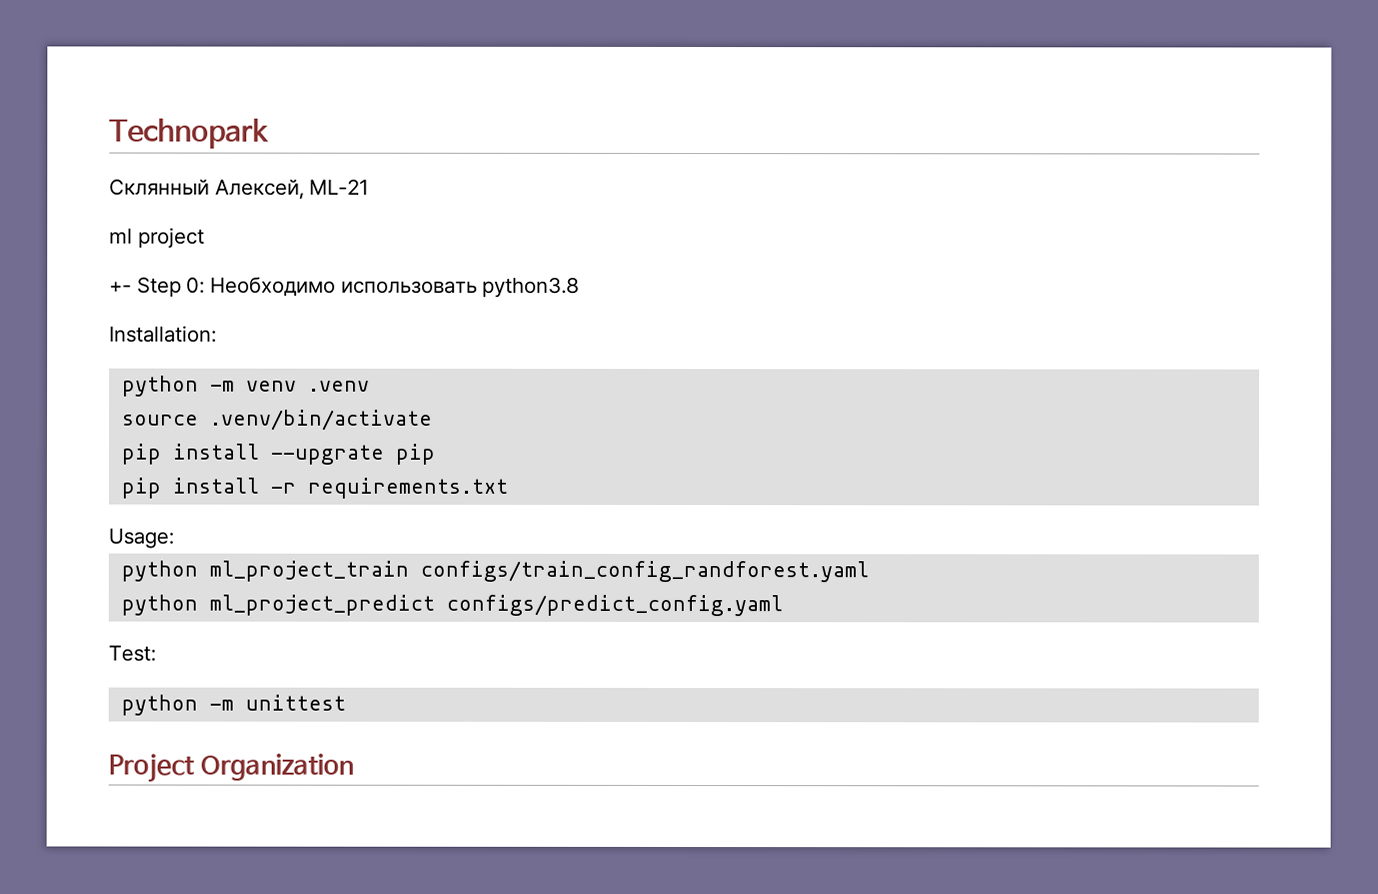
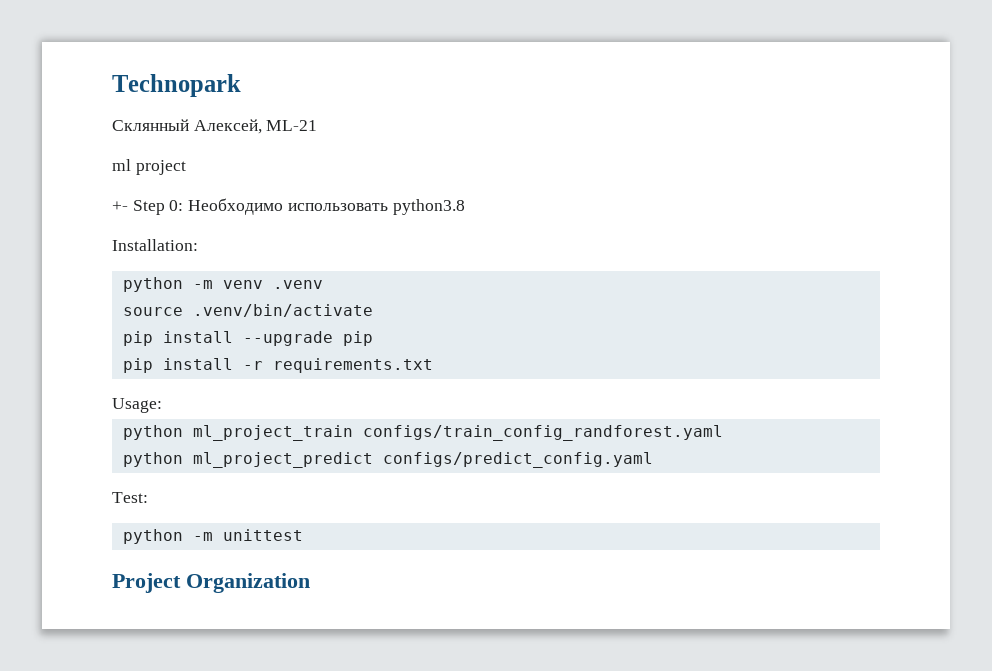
- pip install --upgrate pip
+ pip install --upgrade pip

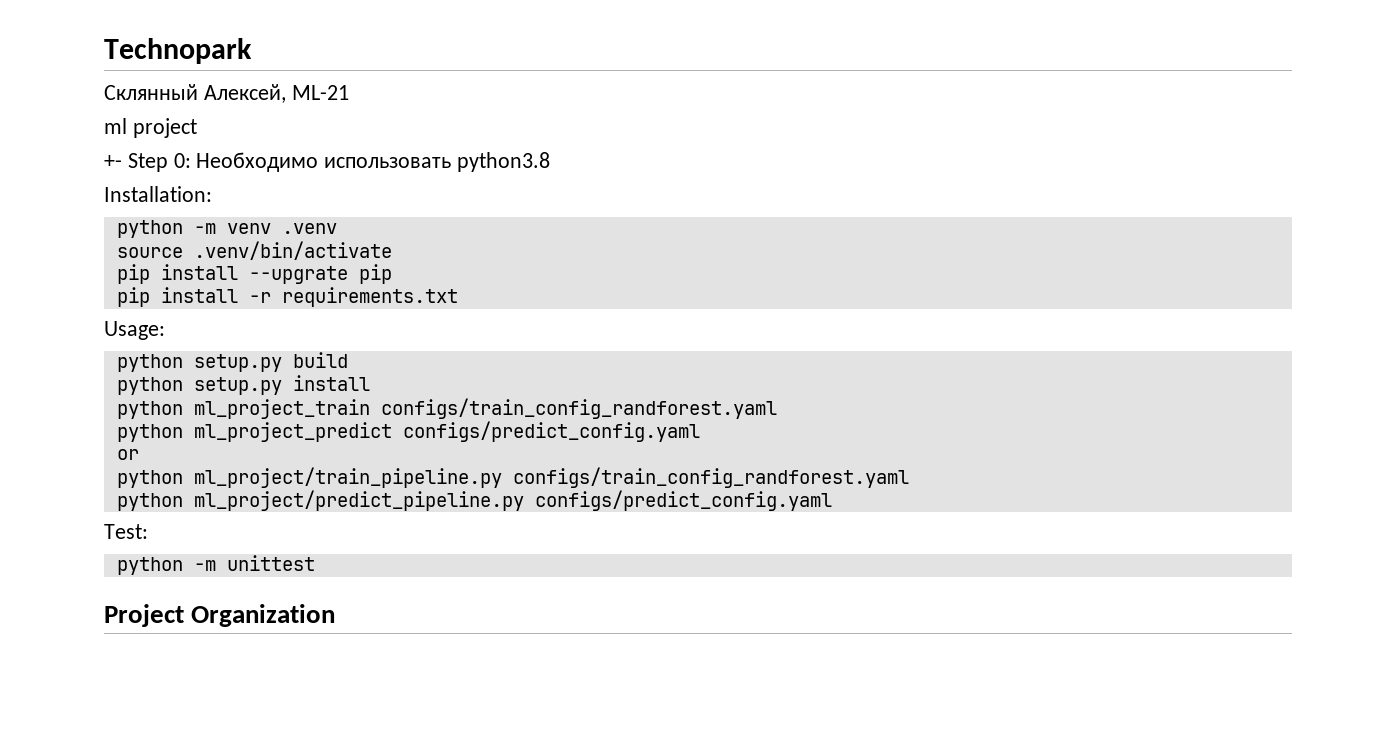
- pip install --upgrade pip
+ pip install --upgrate pip
+ python setup.py build
+ python setup.py install
+ or
+ python ml_project/train_pipeline.py configs/train_config_randforest.yaml
+ python ml_project/predict_pipeline.py configs/predict_config.yaml

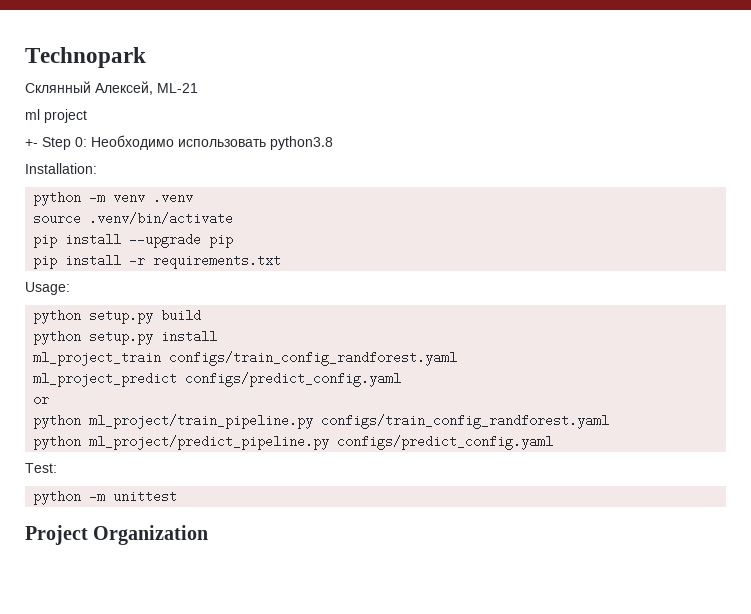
- pip install --upgrate pip
+ pip install --upgrade pip
- python ml_project_train configs/train_config_randforest.yaml
+ ml_project_train configs/train_config_randforest.yaml
- python ml_project_predict configs/predict_config.yaml
+ ml_project_predict configs/predict_config.yaml

